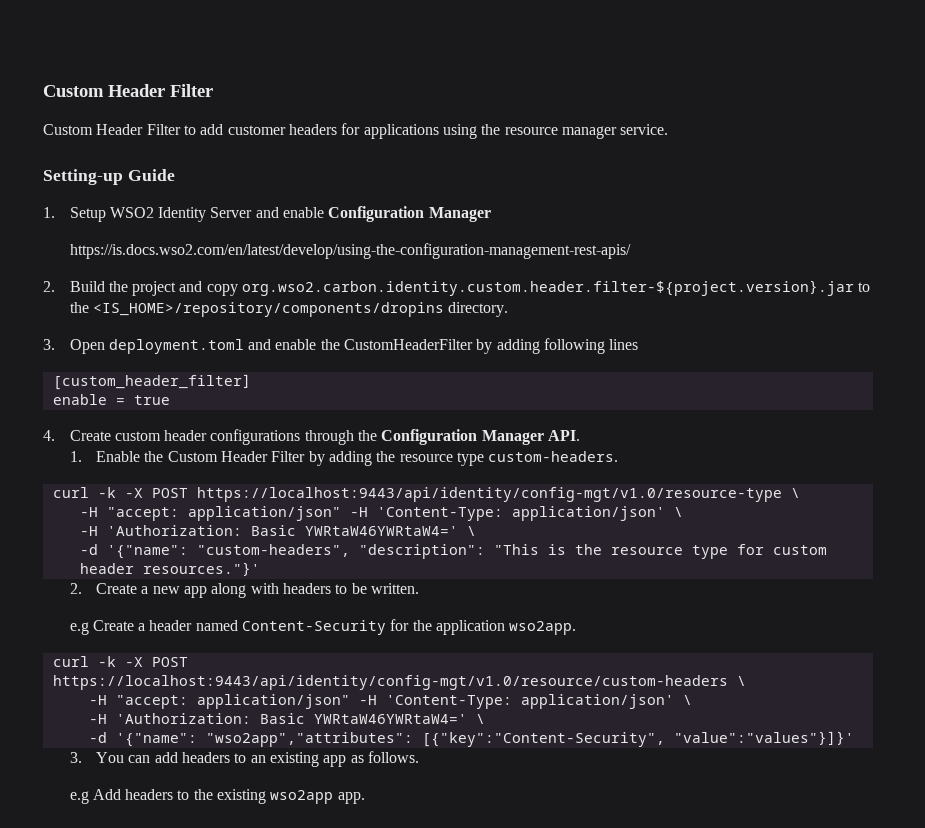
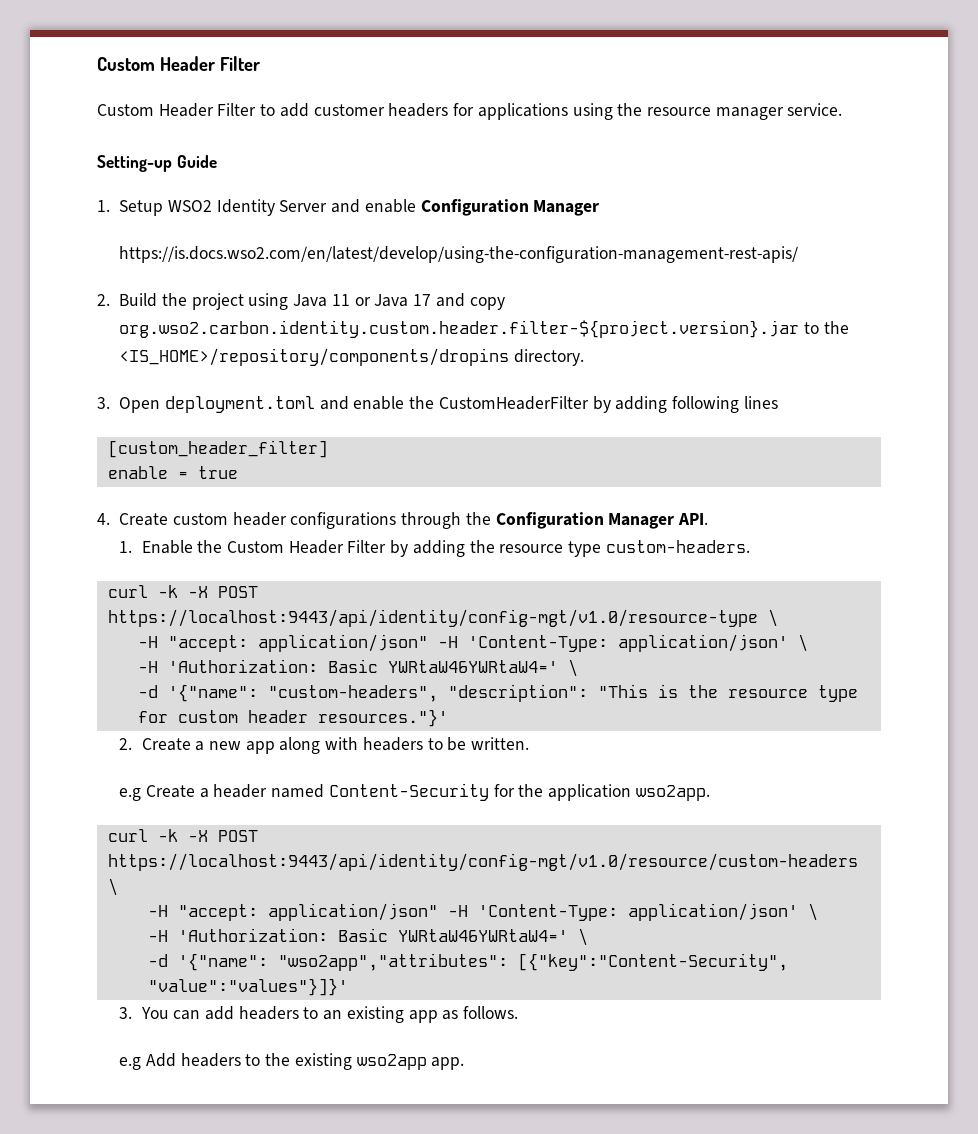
- 2. Build the project and copy org.wso2.carbon.identity.custom.header.filter-${project.version}.jar to the <IS_HOME>/repository/components/dropins directory.
+ 2. Build the project using Java 11 or Java 17 and copy org.wso2.carbon.identity.custom.header.filter-${project.version}.jar to the <IS_HOME>/repository/components/dropins directory.

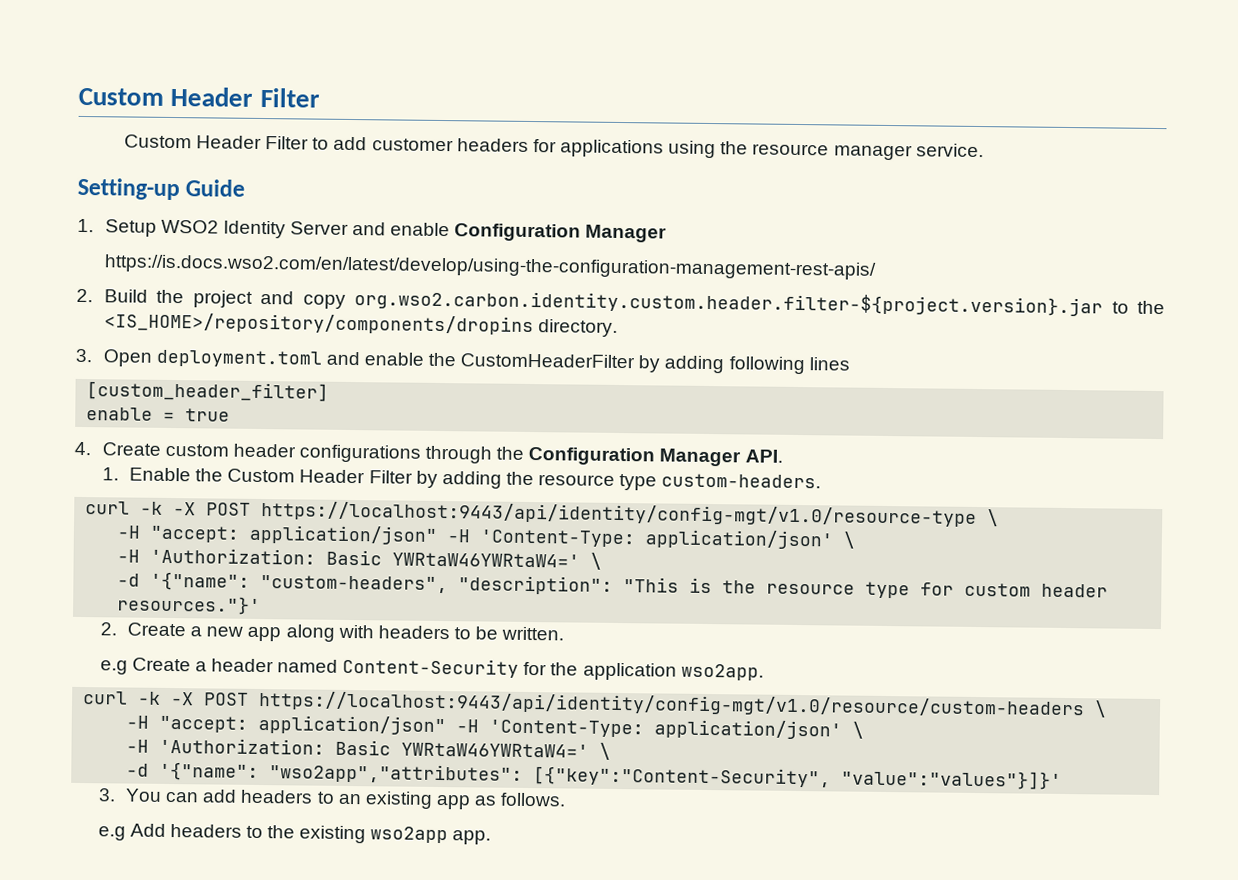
- 2. Build the project using Java 11 or Java 17 and copy org.wso2.carbon.identity.custom.header.filter-${project.version}.jar to the <IS_HOME>/repository/components/dropins directory.
+ 2. Build the project and copy org.wso2.carbon.identity.custom.header.filter-${project.version}.jar to the <IS_HOME>/repository/components/dropins directory.

